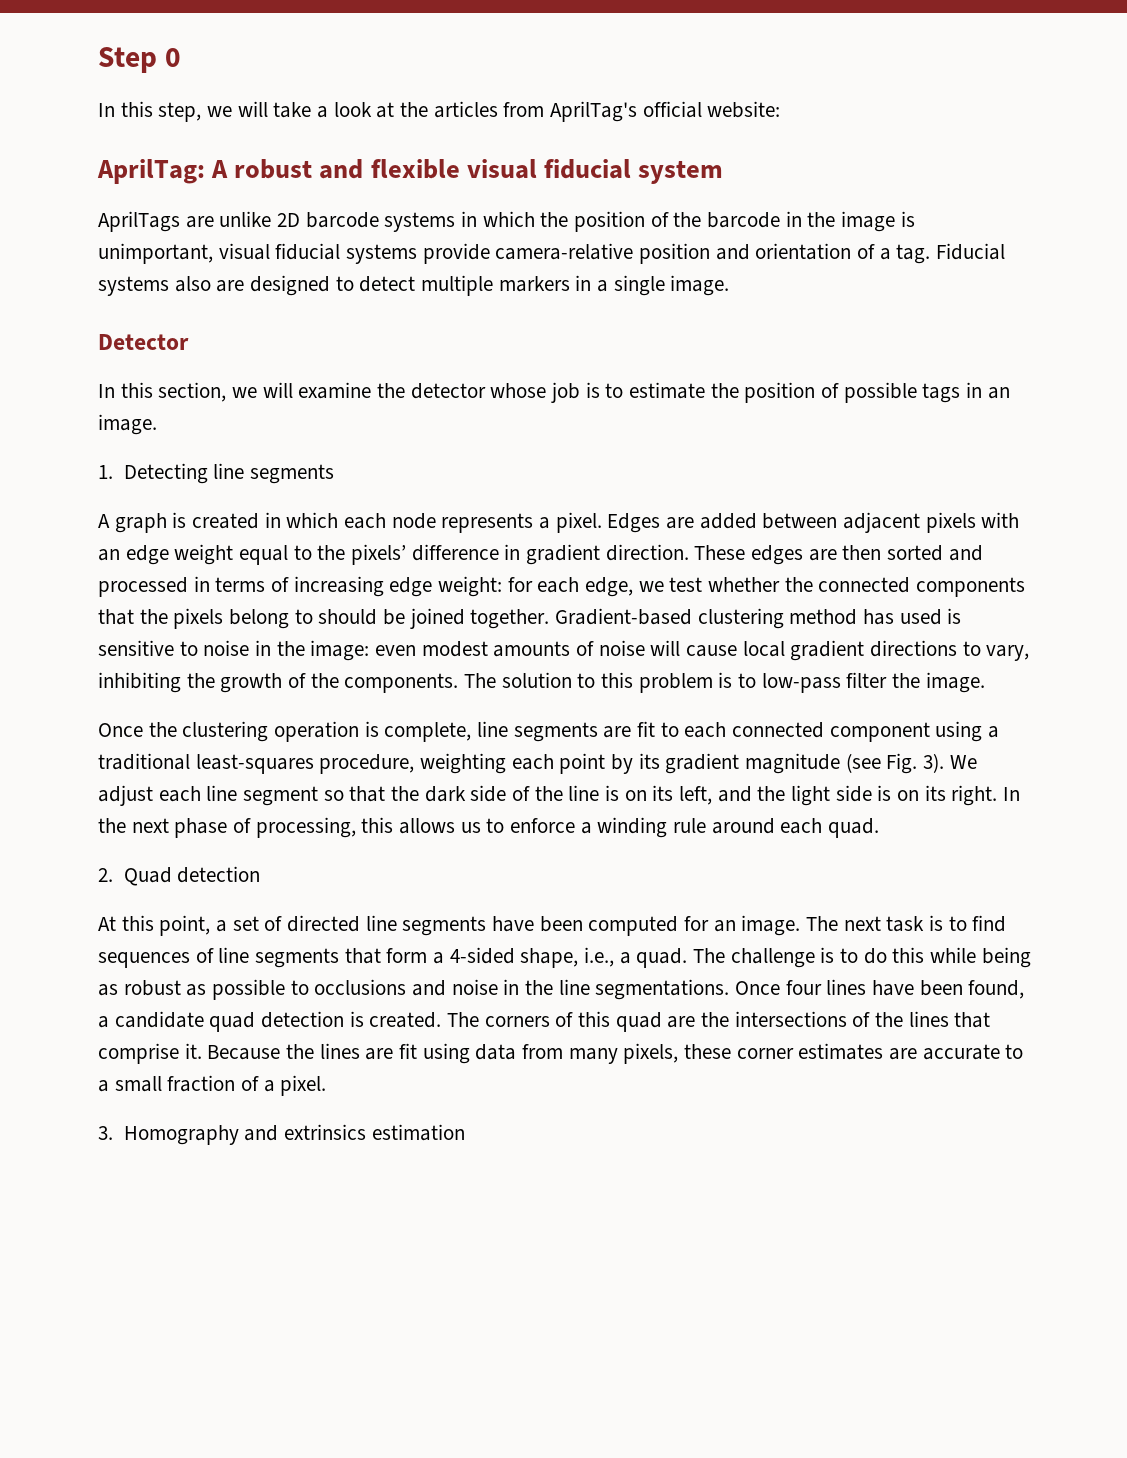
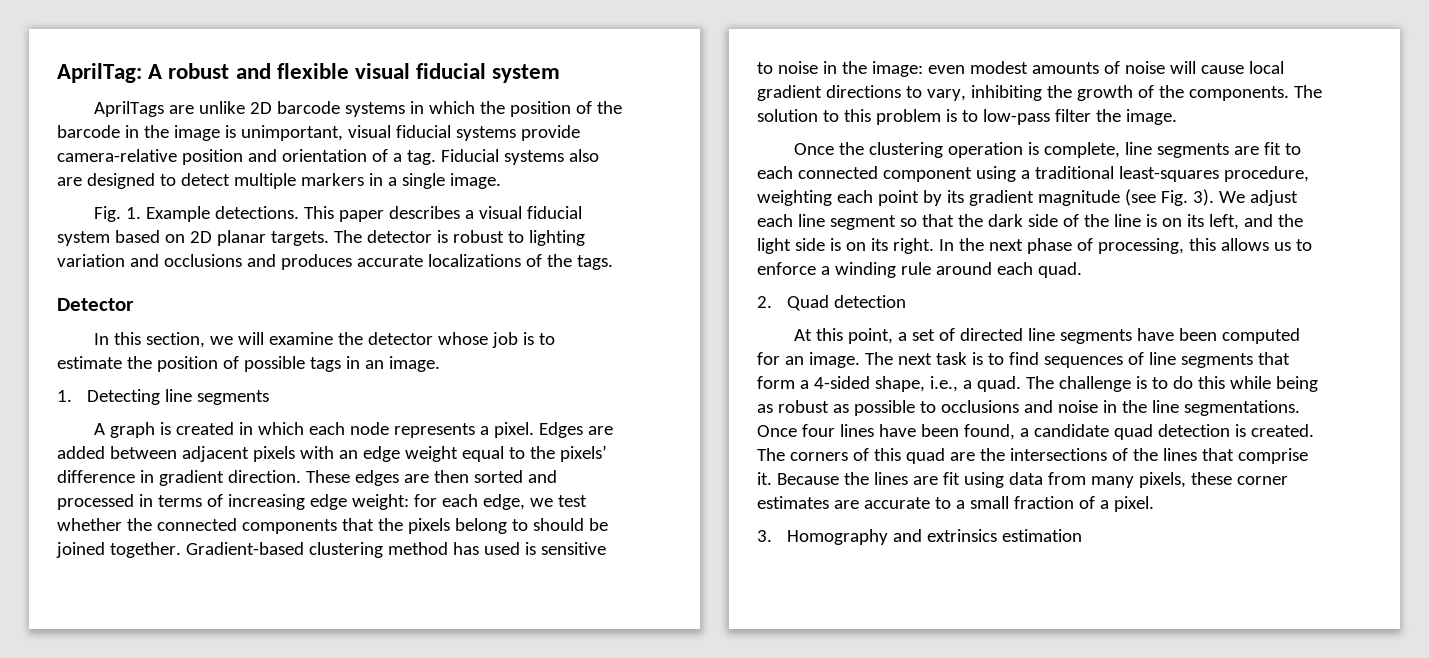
- Step 0
- In this step, we will take a look at the articles from AprilTag's official website:
+ Fig. 1. Example detections. This paper describes a visual fiducial system based on 2D planar targets. The detector is robust to lighting variation and occlusions and produces accurate localizations of the tags.

